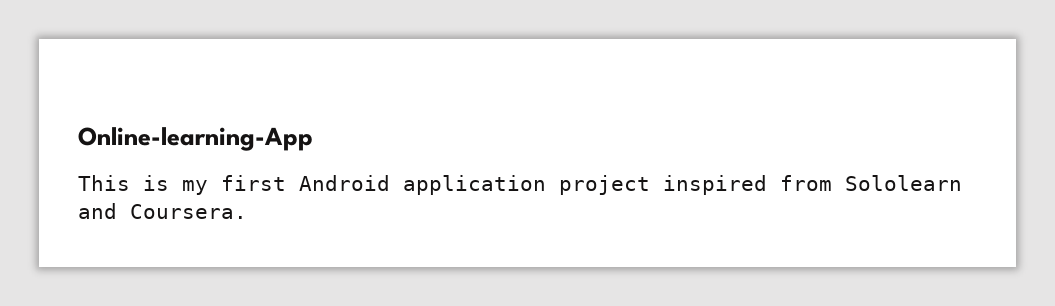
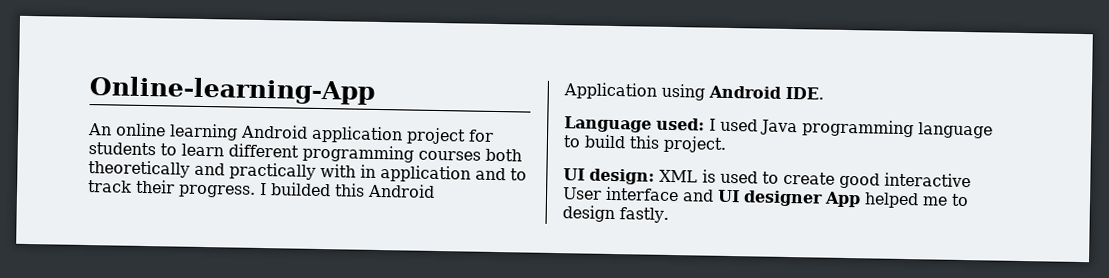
- This is my first Android application project inspired from Sololearn and Coursera.
+ An online learning Android application project for students to learn different programming courses both theoretically and practically with in application and to track their progress. I builded this Android Application using Android IDE.
+ Language used: I used Java programming language to build this project.
+ UI design: XML is used to create good interactive User interface and UI designer App helped me to design fastly.

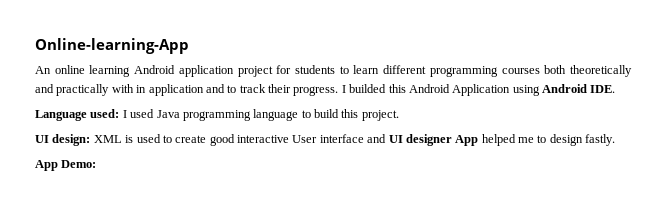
+ App Demo:

